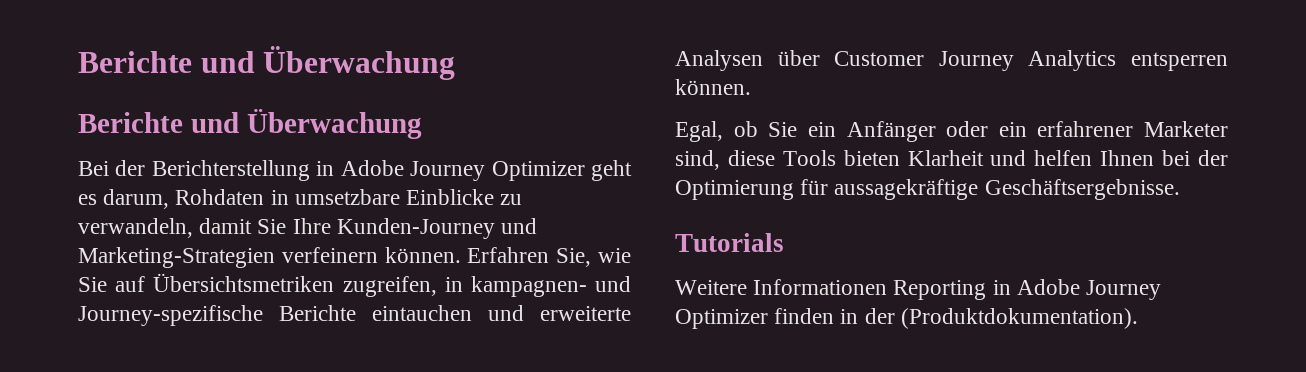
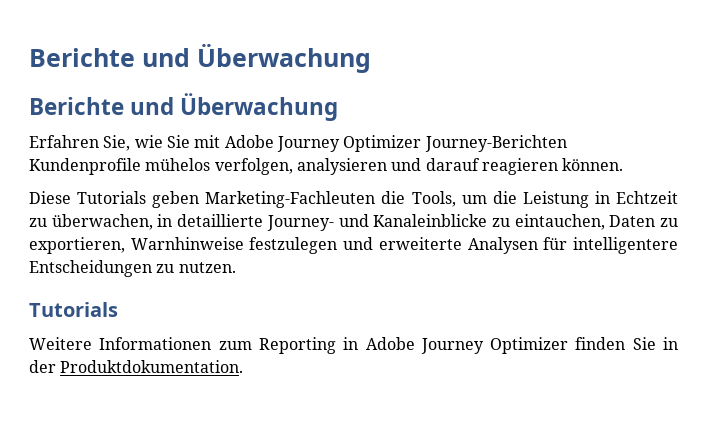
- Bei der Berichterstellung in Adobe Journey Optimizer geht es darum, Rohdaten in umsetzbare Einblicke zu verwandeln, damit Sie Ihre Kunden-Journey und Marketing-Strategien verfeinern können. Erfahren Sie, wie Sie auf Übersichtsmetriken zugreifen, in kampagnen- und Journey-spezifische Berichte eintauchen und erweiterte Analysen über Customer Journey Analytics entsperren können.
- Egal, ob Sie ein Anfänger oder ein erfahrener Marketer sind, diese Tools bieten Klarheit und helfen Ihnen bei der Optimierung für aussagekräftige Geschäftsergebnisse.
+ Erfahren Sie, wie Sie mit Adobe Journey Optimizer Journey-Berichten Kundenprofile mühelos verfolgen, analysieren und darauf reagieren können.
+ Diese Tutorials geben Marketing-Fachleuten die Tools, um die Leistung in Echtzeit zu überwachen, in detaillierte Journey- und Kanaleinblicke zu eintauchen, Daten zu exportieren, Warnhinweise festzulegen und erweiterte Analysen für intelligentere Entscheidungen zu nutzen.
- Weitere Informationen Reporting in Adobe Journey Optimizer finden in der (Produktdokumentation).
+ Weitere Informationen zum Reporting in Adobe Journey Optimizer finden Sie in der Produktdokumentation.

